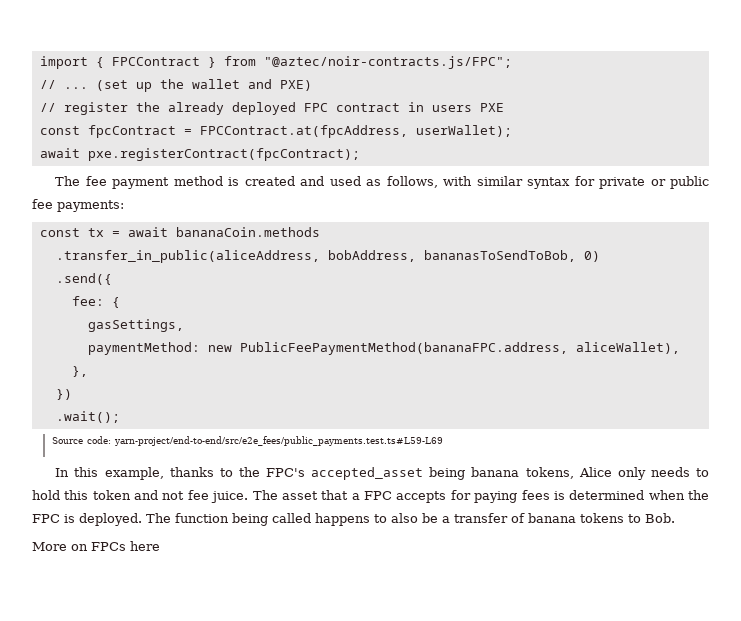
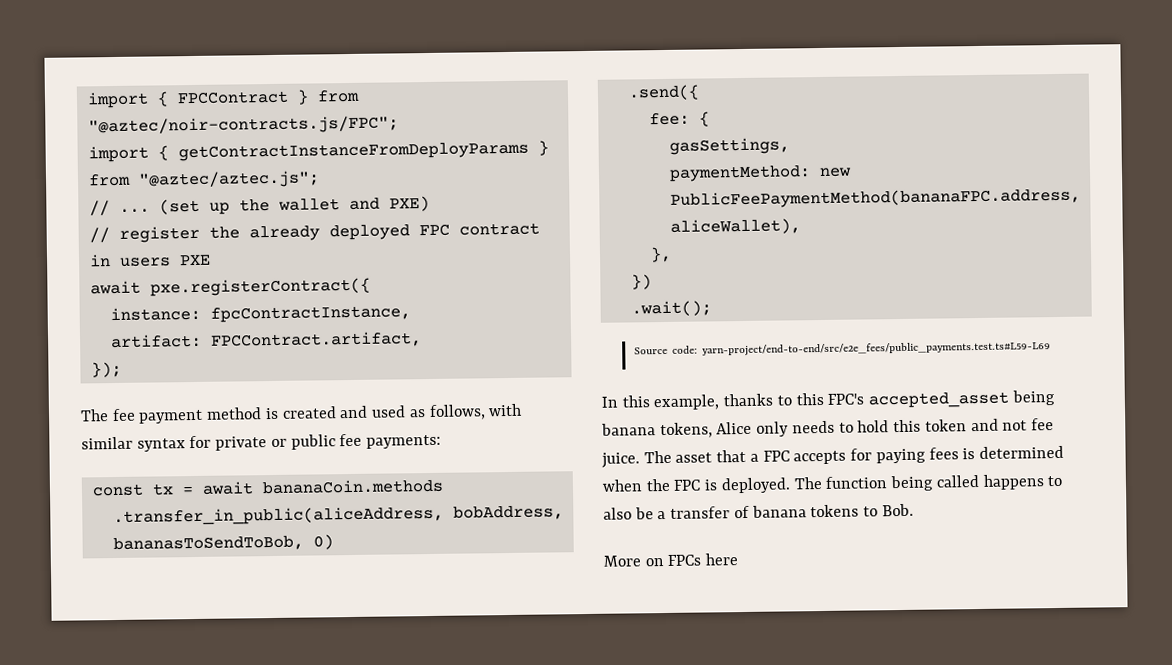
+ import { getContractInstanceFromDeployParams } from "@aztec/aztec.js";
- const fpcContract = FPCContract.at(fpcAddress, userWallet);
- await pxe.registerContract(fpcContract);
+ await pxe.registerContract({
+ instance: fpcContractInstance,
+ artifact: FPCContract.artifact,
+ });
- In this example, thanks to the FPC's accepted_asset being banana tokens, Alice only needs to hold this token and not fee juice.
+ In this example, thanks to this FPC's accepted_asset being banana tokens, Alice only needs to hold this token and not fee juice.

